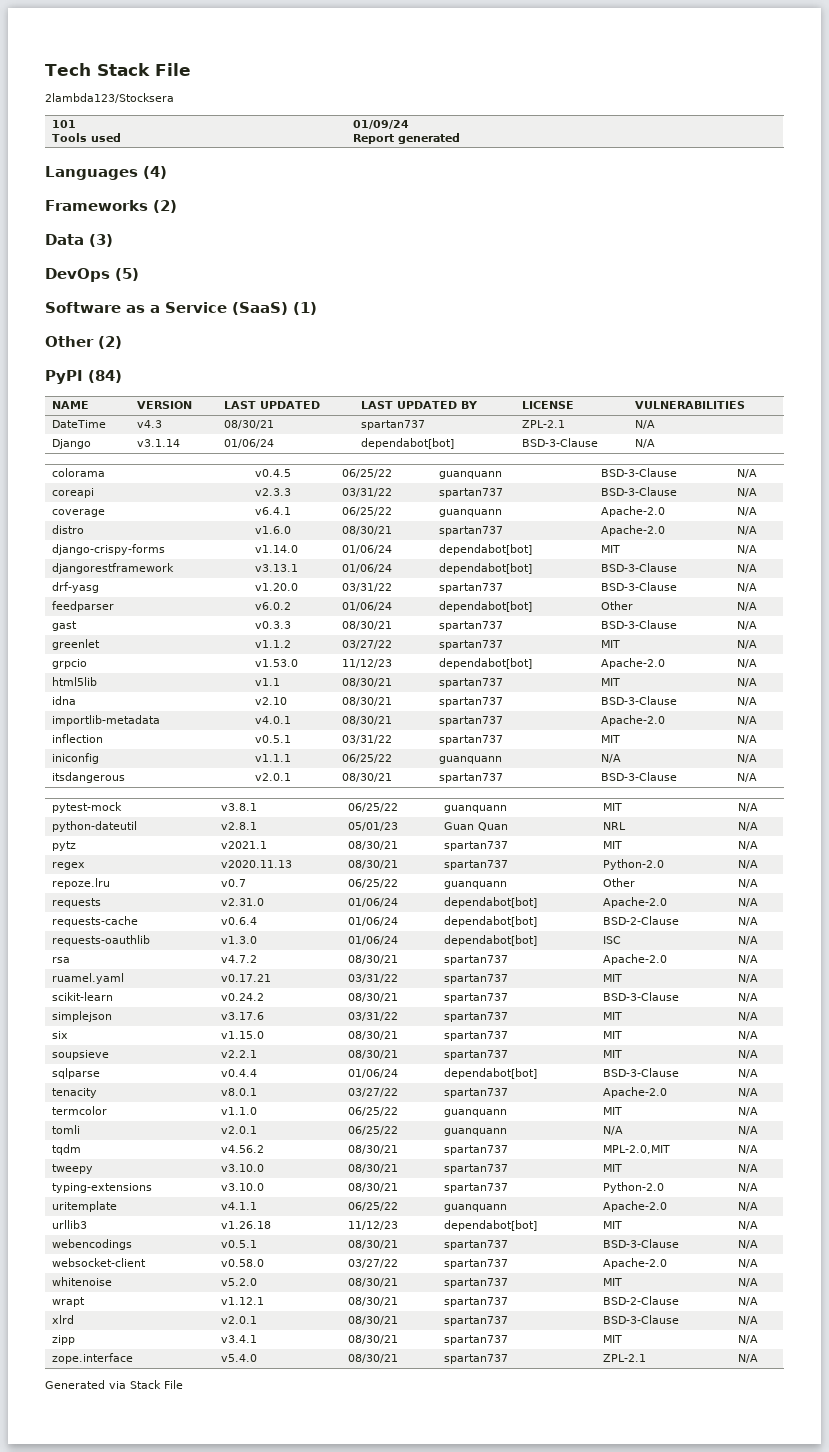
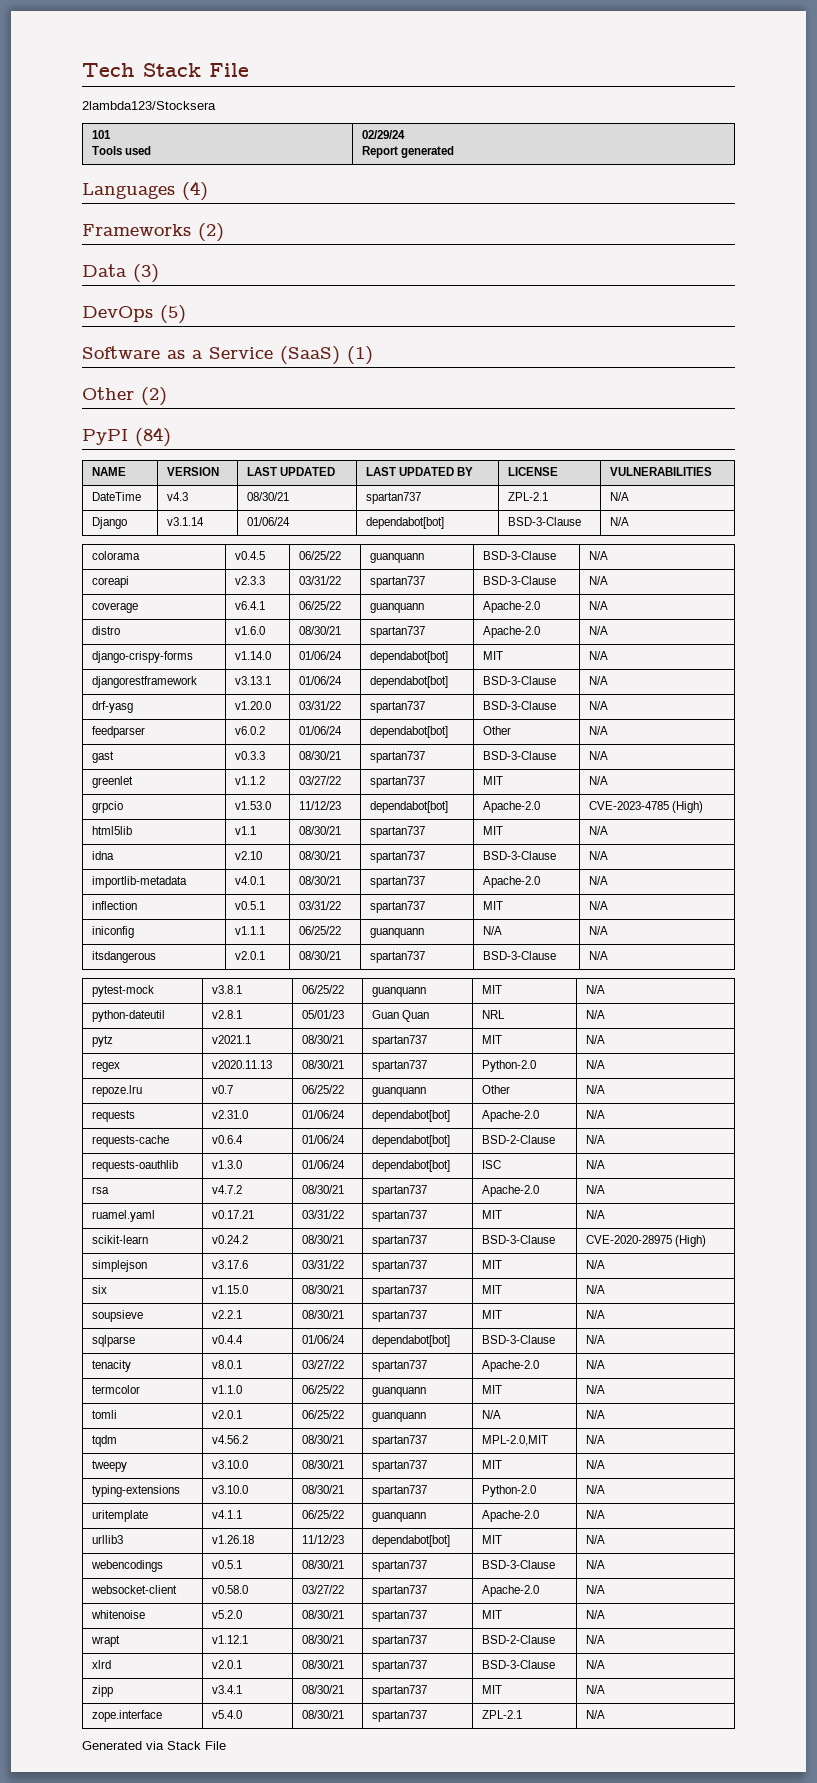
  101
- Tools used | 01/09/24
+ Tools used | 02/29/24
- grpcio | v1.53.0 | 11/12/23 | dependabot[bot] | Apache-2.0 | N/A
+ grpcio | v1.53.0 | 11/12/23 | dependabot[bot] | Apache-2.0 | CVE-2023-4785 (High)
- scikit-learn | v0.24.2 | 08/30/21 | spartan737 | BSD-3-Clause | N/A
+ scikit-learn | v0.24.2 | 08/30/21 | spartan737 | BSD-3-Clause | CVE-2020-28975 (High)

